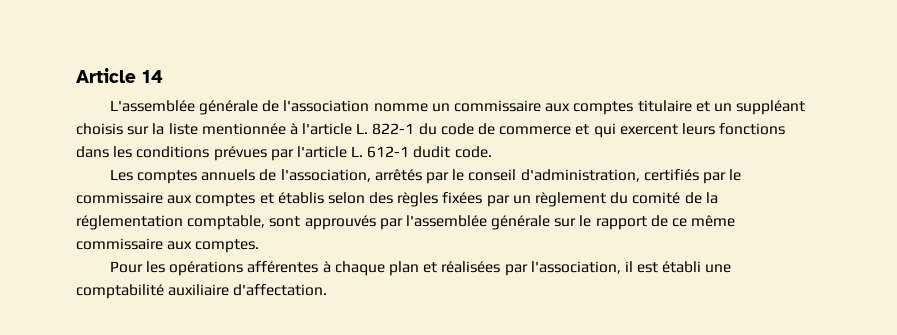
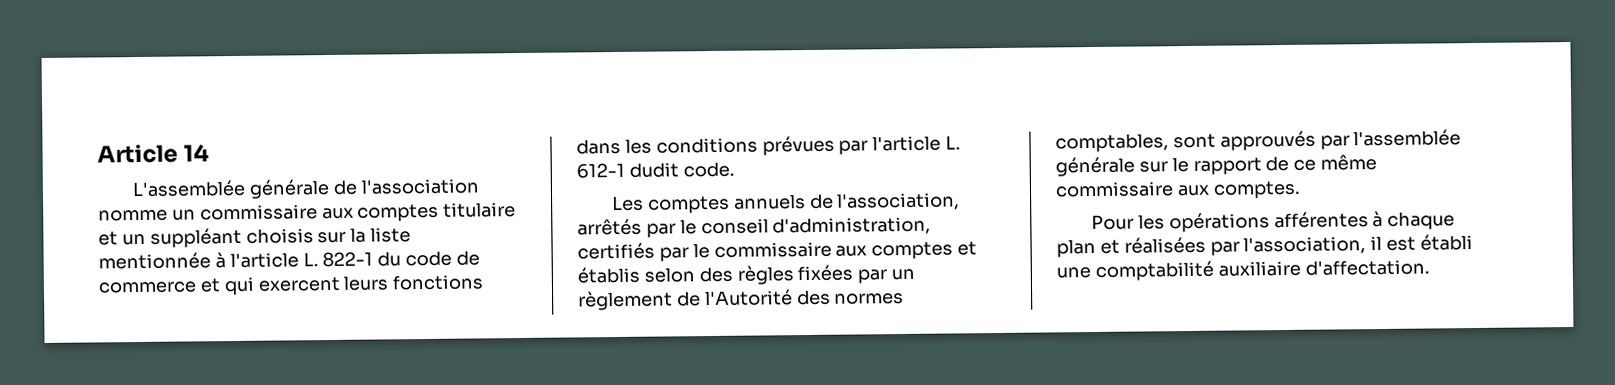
- Les comptes annuels de l'association, arrêtés par le conseil d'administration, certifiés par le commissaire aux comptes et établis selon des règles fixées par un règlement du comité de la réglementation comptable, sont approuvés par l'assemblée générale sur le rapport de ce même commissaire aux comptes.
+ Les comptes annuels de l'association, arrêtés par le conseil d'administration, certifiés par le commissaire aux comptes et établis selon des règles fixées par un règlement de l'Autorité des normes comptables, sont approuvés par l'assemblée générale sur le rapport de ce même commissaire aux comptes.

